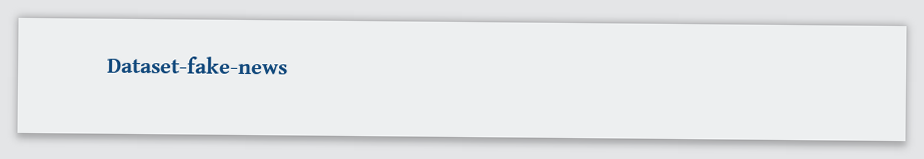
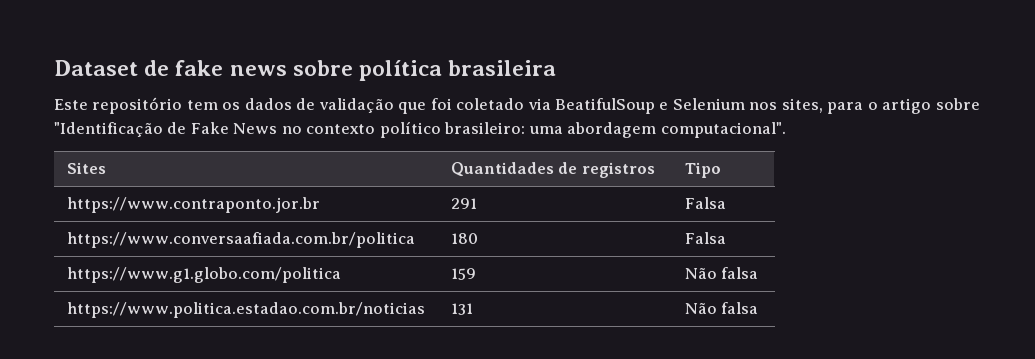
- Dataset-fake-news
+ Dataset de fake news sobre política brasileira
+ Este repositório tem os dados de validação que foi coletado via BeatifulSoup e Selenium nos sites, para o artigo sobre "Identificação de Fake News no contexto político brasileiro: uma abordagem computacional".
+ Sites | Quantidades de registros | Tipo
+ https://www.contraponto.jor.br | 291 | Falsa
+ https://www.conversaafiada.com.br/politica | 180 | Falsa
+ https://www.g1.globo.com/politica | 159 | Não falsa
+ https://www.politica.estadao.com.br/noticias | 131 | Não falsa

